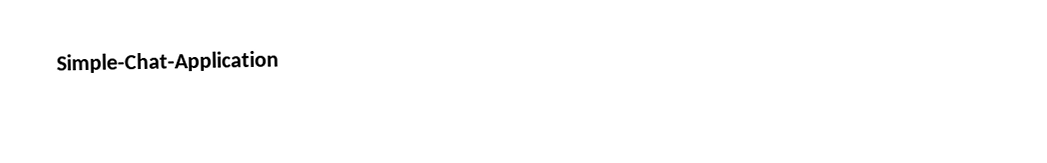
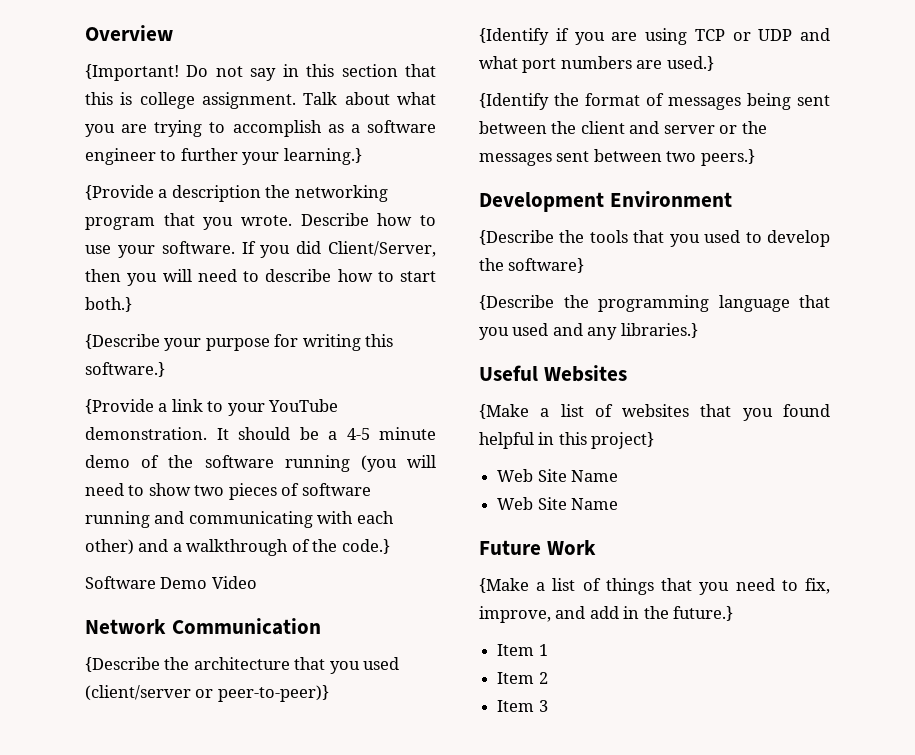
- Simple-Chat-Application
+ Overview
+ {Important! Do not say in this section that this is college assignment. Talk about what you are trying to accomplish as a software engineer to further your learning.}
+ {Provide a description the networking program that you wrote. Describe how to use your software. If you did Client/Server, then you will need to describe how to start both.}
+ {Describe your purpose for writing this software.}
+ {Provide a link to your YouTube demonstration. It should be a 4-5 minute demo of the software running (you will need to show two pieces of software running and communicating with each other) and a walkthrough of the code.}
+ Software Demo Video
+ Network Communication
+ {Describe the architecture that you used (client/server or peer-to-peer)}
+ {Identify if you are using TCP or UDP and what port numbers are used.}
+ {Identify the format of messages being sent between the client and server or the messages sent between two peers.}
+ Development Environment
+ {Describe the tools that you used to develop the software}
+ {Describe the programming language that you used and any libraries.}
+ Useful Websites
+ {Make a list of websites that you found helpful in this project}
+ Web Site Name
+ Web Site Name
+ Future Work
+ {Make a list of things that you need to fix, improve, and add in the future.}
+ Item 1
+ Item 2
+ Item 3

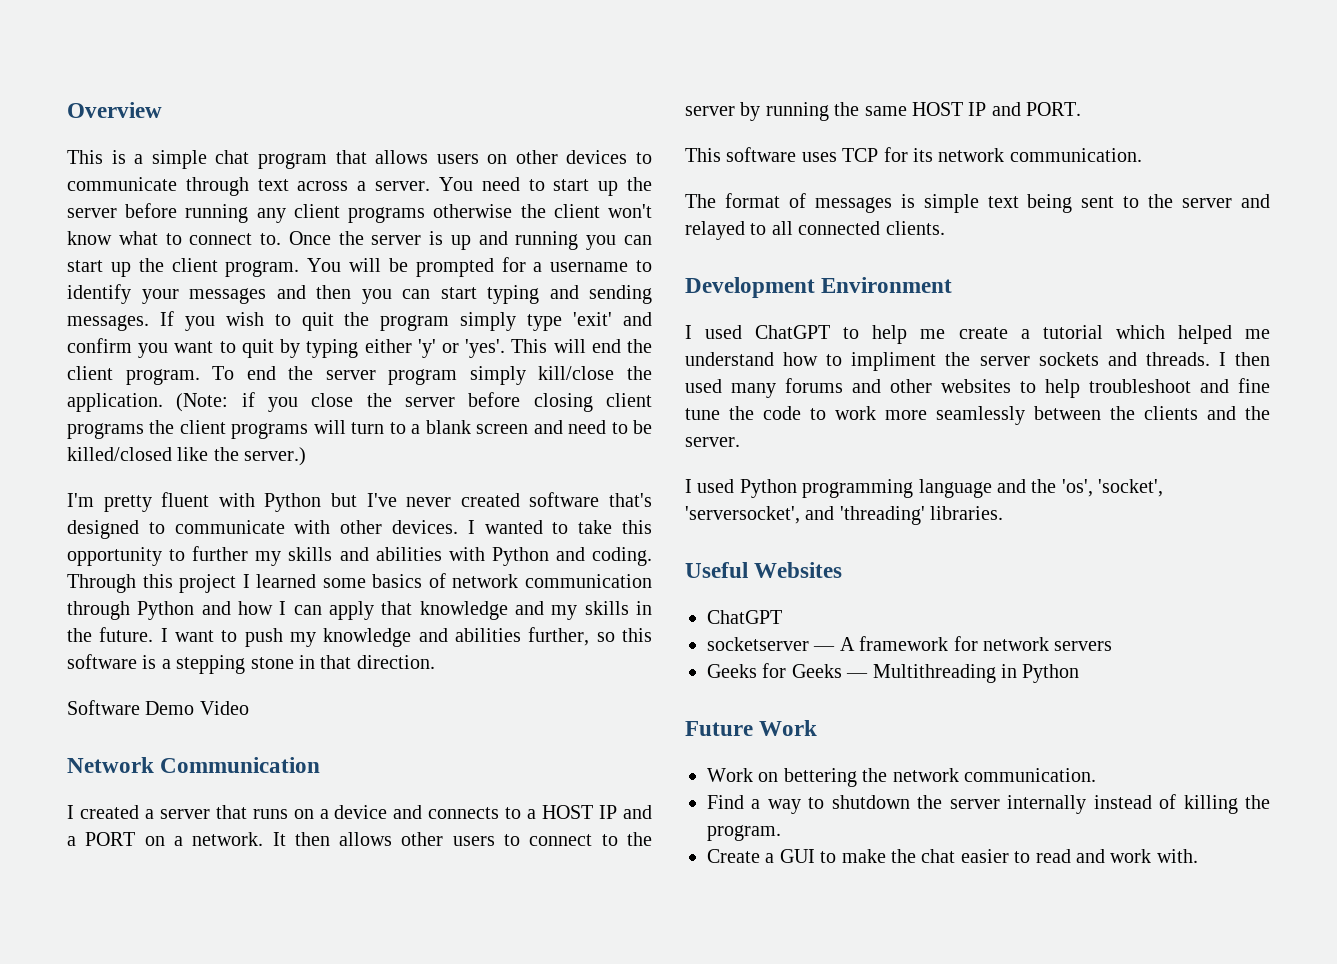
- {Important! Do not say in this section that this is college assignment. Talk about what you are trying to accomplish as a software engineer to further your learning.}
- {Provide a description the networking program that you wrote. Describe how to use your software. If you did Client/Server, then you will need to describe how to start both.}
- {Describe your purpose for writing this software.}
- {Provide a link to your YouTube demonstration. It should be a 4-5 minute demo of the software running (you will need to show two pieces of software running and communicating with each other) and a walkthrough of the code.}
+ This is a simple chat program that allows users on other devices to communicate through text across a server. You need to start up the server before running any client programs otherwise the client won't know what to connect to. Once the server is up and running you can start up the client program. You will be prompted for a username to identify your messages and then you can start typing and sending messages. If you wish to quit the program simply type 'exit' and confirm you want to quit by typing either 'y' or 'yes'. This will end the client program. To end the server program simply kill/close the application. (Note: if you close the server before closing client programs the client programs will turn to a blank screen and need to be killed/closed like the server.)
+ I'm pretty fluent with Python but I've never created software that's designed to communicate with other devices. I wanted to take this opportunity to further my skills and abilities with Python and coding. Through this project I learned some basics of network communication through Python and how I can apply that knowledge and my skills in the future. I want to push my knowledge and abilities further, so this software is a stepping stone in that direction.
- {Describe the architecture that you used (client/server or peer-to-peer)}
- {Identify if you are using TCP or UDP and what port numbers are used.}
- {Identify the format of messages being sent between the client and server or the messages sent between two peers.}
+ I created a server that runs on a device and connects to a HOST IP and a PORT on a network. It then allows other users to connect to the server by running the same HOST IP and PORT.
+ This software uses TCP for its network communication.
+ The format of messages is simple text being sent to the server and relayed to all connected clients.
  Development Environment
- {Describe the tools that you used to develop the software}
- {Describe the programming language that you used and any libraries.}
+ I used ChatGPT to help me create a tutorial which helped me understand how to impliment the server sockets and threads. I then used many forums and other websites to help troubleshoot and fine tune the code to work more seamlessly between the clients and the server.
+ I used Python programming language and the 'os', 'socket', 'serversocket', and 'threading' libraries.
  Useful Websites
- {Make a list of websites that you found helpful in this project}
- Web Site Name
- Web Site Name
+ ChatGPT
+ socketserver — A framework for network servers
+ Geeks for Geeks — Multithreading in Python
  Future Work
- {Make a list of things that you need to fix, improve, and add in the future.}
- Item 1
- Item 2
- Item 3
+ Work on bettering the network communication.
+ Find a way to shutdown the server internally instead of killing the program.
+ Create a GUI to make the chat easier to read and work with.

